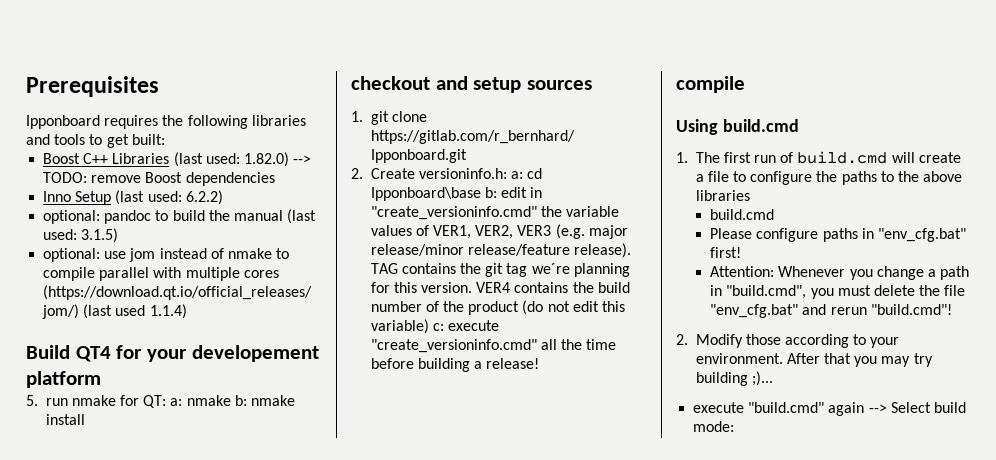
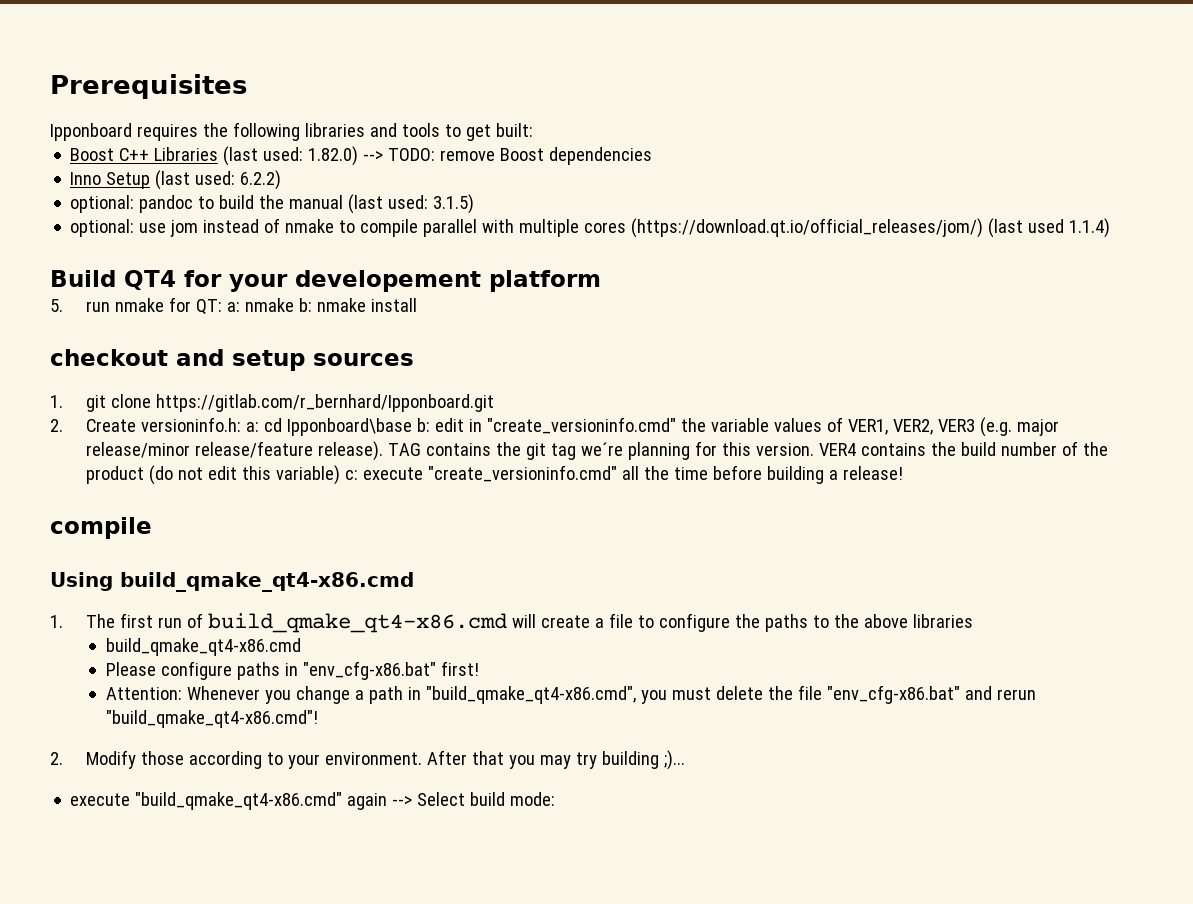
- Using build.cmd
+ Using build_qmake_qt4-x86.cmd
- 1. The first run of build.cmd will create a file to configure the paths to the above libraries
- build.cmd
+ 1. The first run of build_qmake_qt4-x86.cmd will create a file to configure the paths to the above libraries
+ build_qmake_qt4-x86.cmd
- Please configure paths in "env_cfg.bat" first!
+ Please configure paths in "env_cfg-x86.bat" first!
- Attention: Whenever you change a path in "build.cmd", you must delete the file "env_cfg.bat" and rerun "build.cmd"!
+ Attention: Whenever you change a path in "build_qmake_qt4-x86.cmd", you must delete the file "env_cfg-x86.bat" and rerun "build_qmake_qt4-x86.cmd"!
- execute "build.cmd" again --> Select build mode:
+ execute "build_qmake_qt4-x86.cmd" again --> Select build mode:

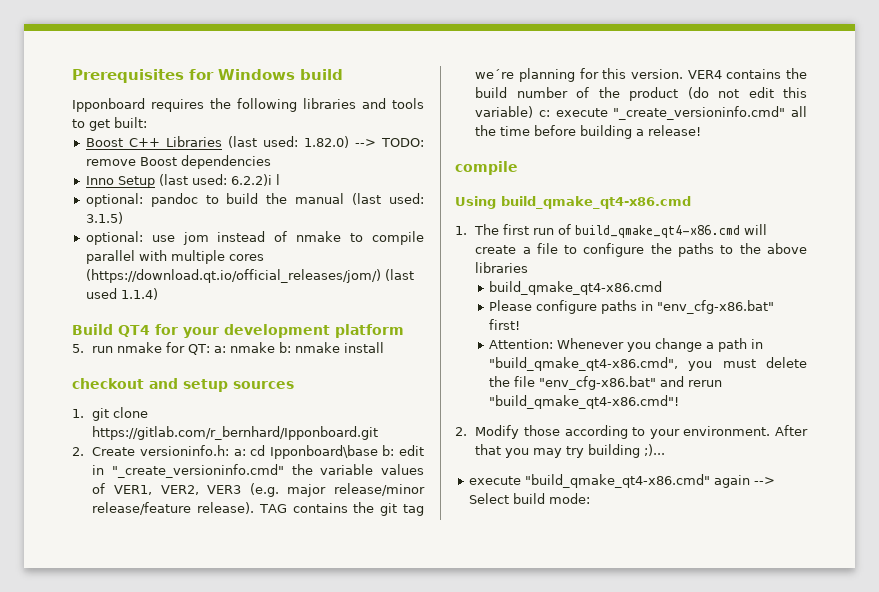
- Prerequisites
+ Prerequisites for Windows build
- Inno Setup (last used: 6.2.2)
+ Inno Setup (last used: 6.2.2)i l
- Build QT4 for your developement platform
+ Build QT4 for your development platform
- 2. Create versioninfo.h: a: cd Ipponboard\base b: edit in "create_versioninfo.cmd" the variable values of VER1, VER2, VER3 (e.g. major release/minor release/feature release).
+ 2. Create versioninfo.h: a: cd Ipponboard\base b: edit in "_create_versioninfo.cmd" the variable values of VER1, VER2, VER3 (e.g. major release/minor release/feature release).
- VER4 contains the build number of the product (do not edit this variable) c: execute "create_versioninfo.cmd" all the time before building a release!
+ VER4 contains the build number of the product (do not edit this variable) c: execute "_create_versioninfo.cmd" all the time before building a release!

